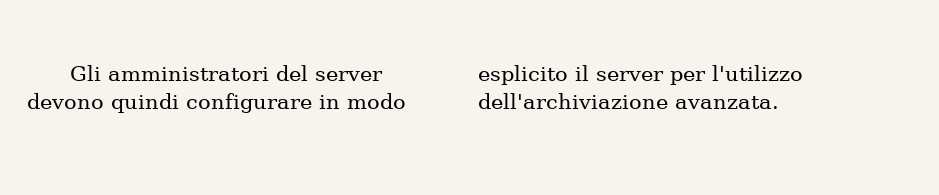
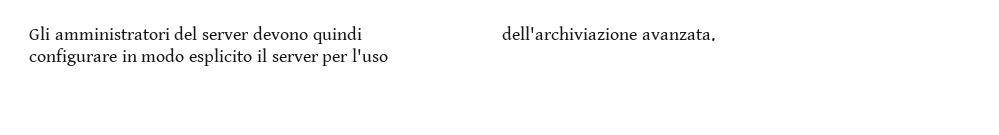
- Gli amministratori del server devono quindi configurare in modo esplicito il server per l'utilizzo dell'archiviazione avanzata.
+ Gli amministratori del server devono quindi configurare in modo esplicito il server per l'uso dell'archiviazione avanzata.

